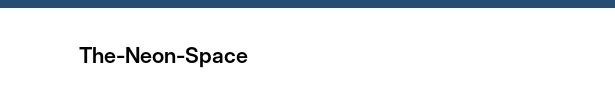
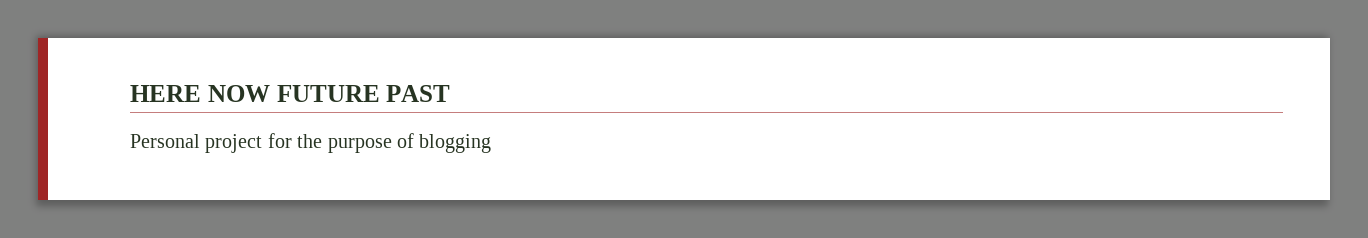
- The-Neon-Space
+ HERE NOW FUTURE PAST
+ Personal project for the purpose of blogging

